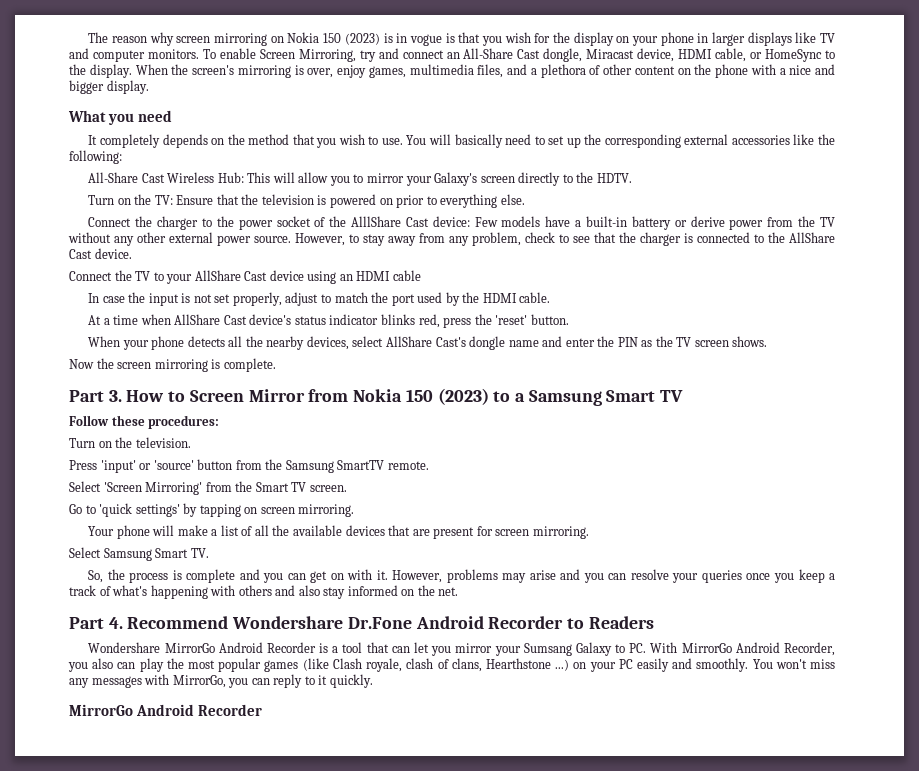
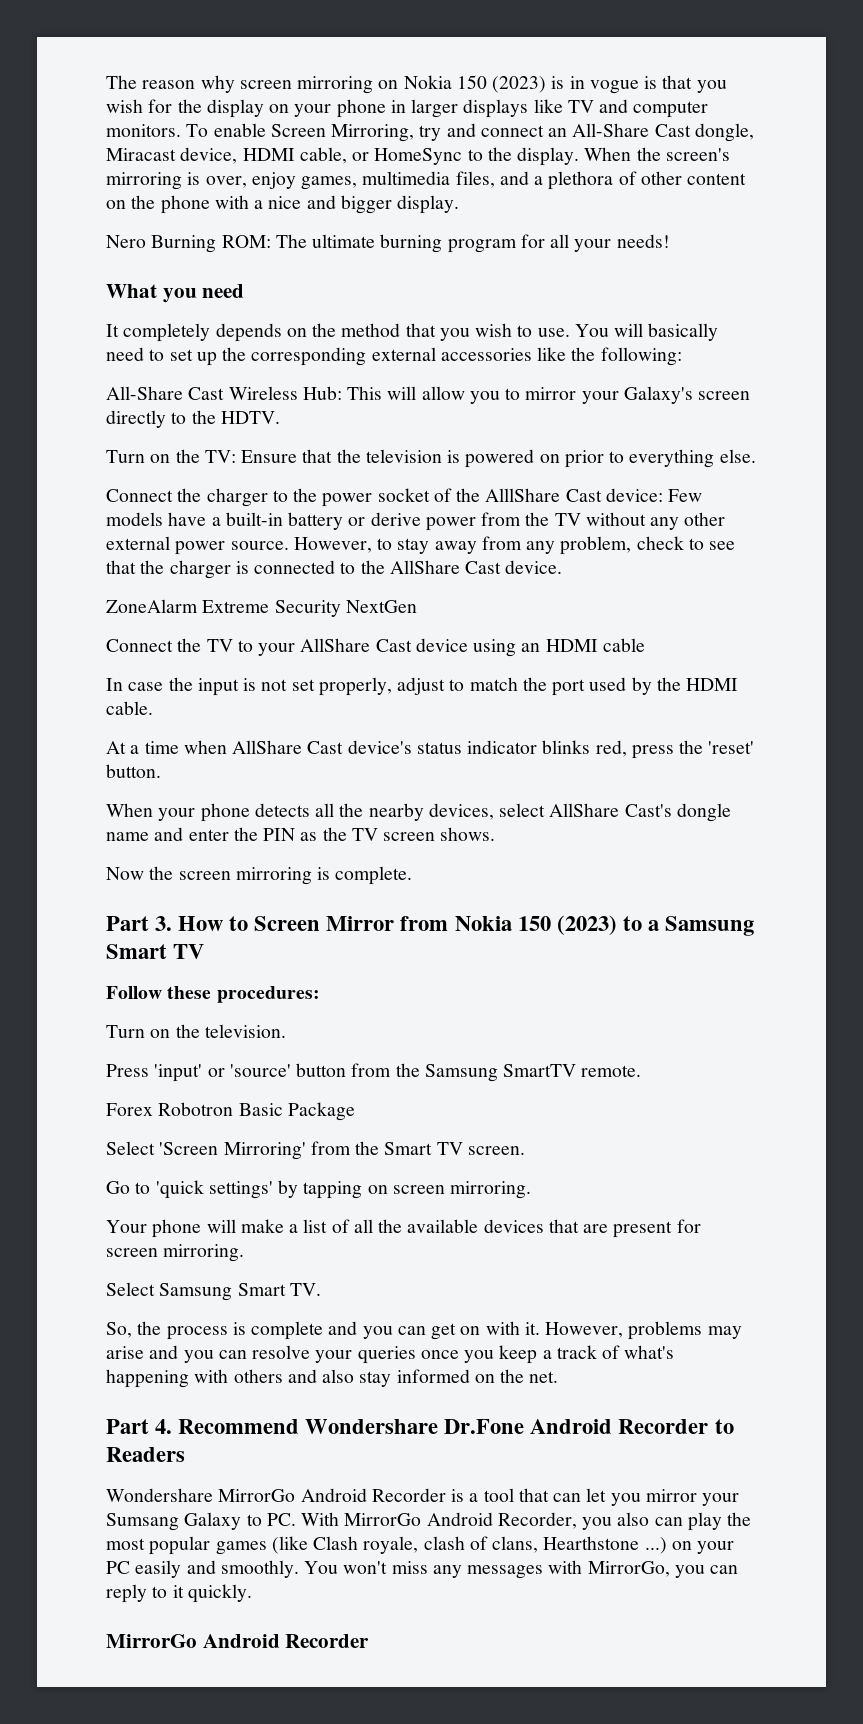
+ Nero Burning ROM: The ultimate burning program for all your needs!
+ ZoneAlarm Extreme Security NextGen
+ Forex Robotron Basic Package

